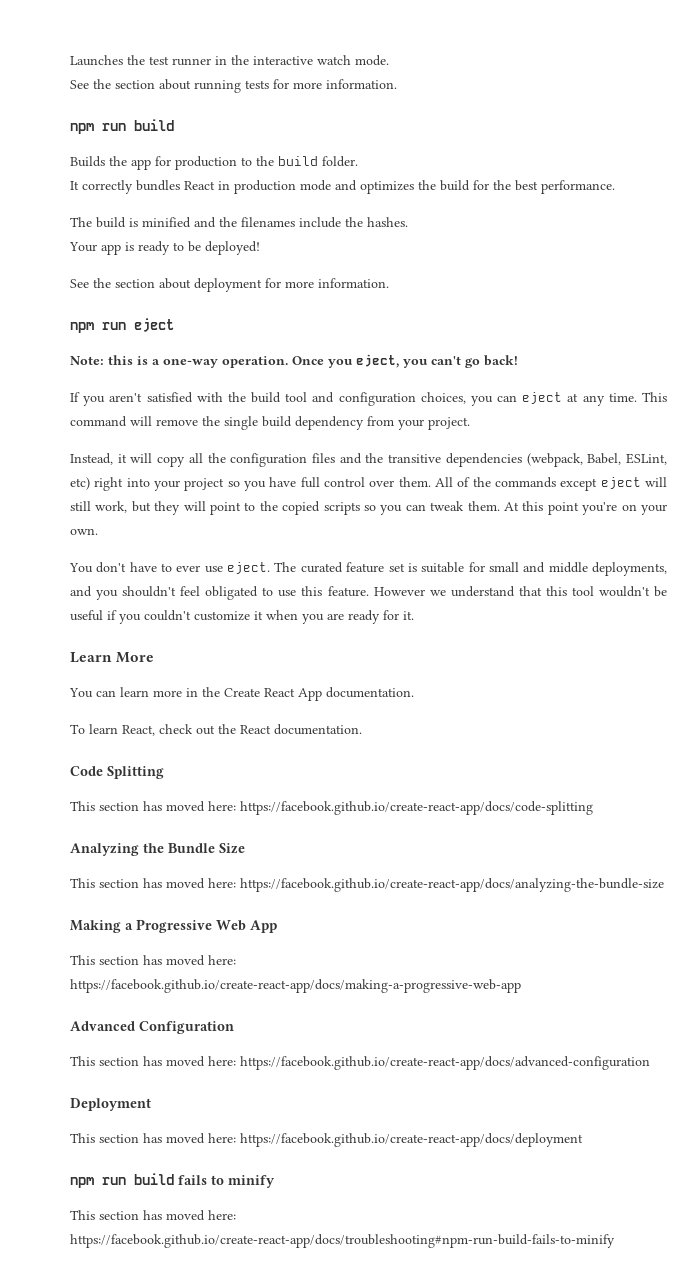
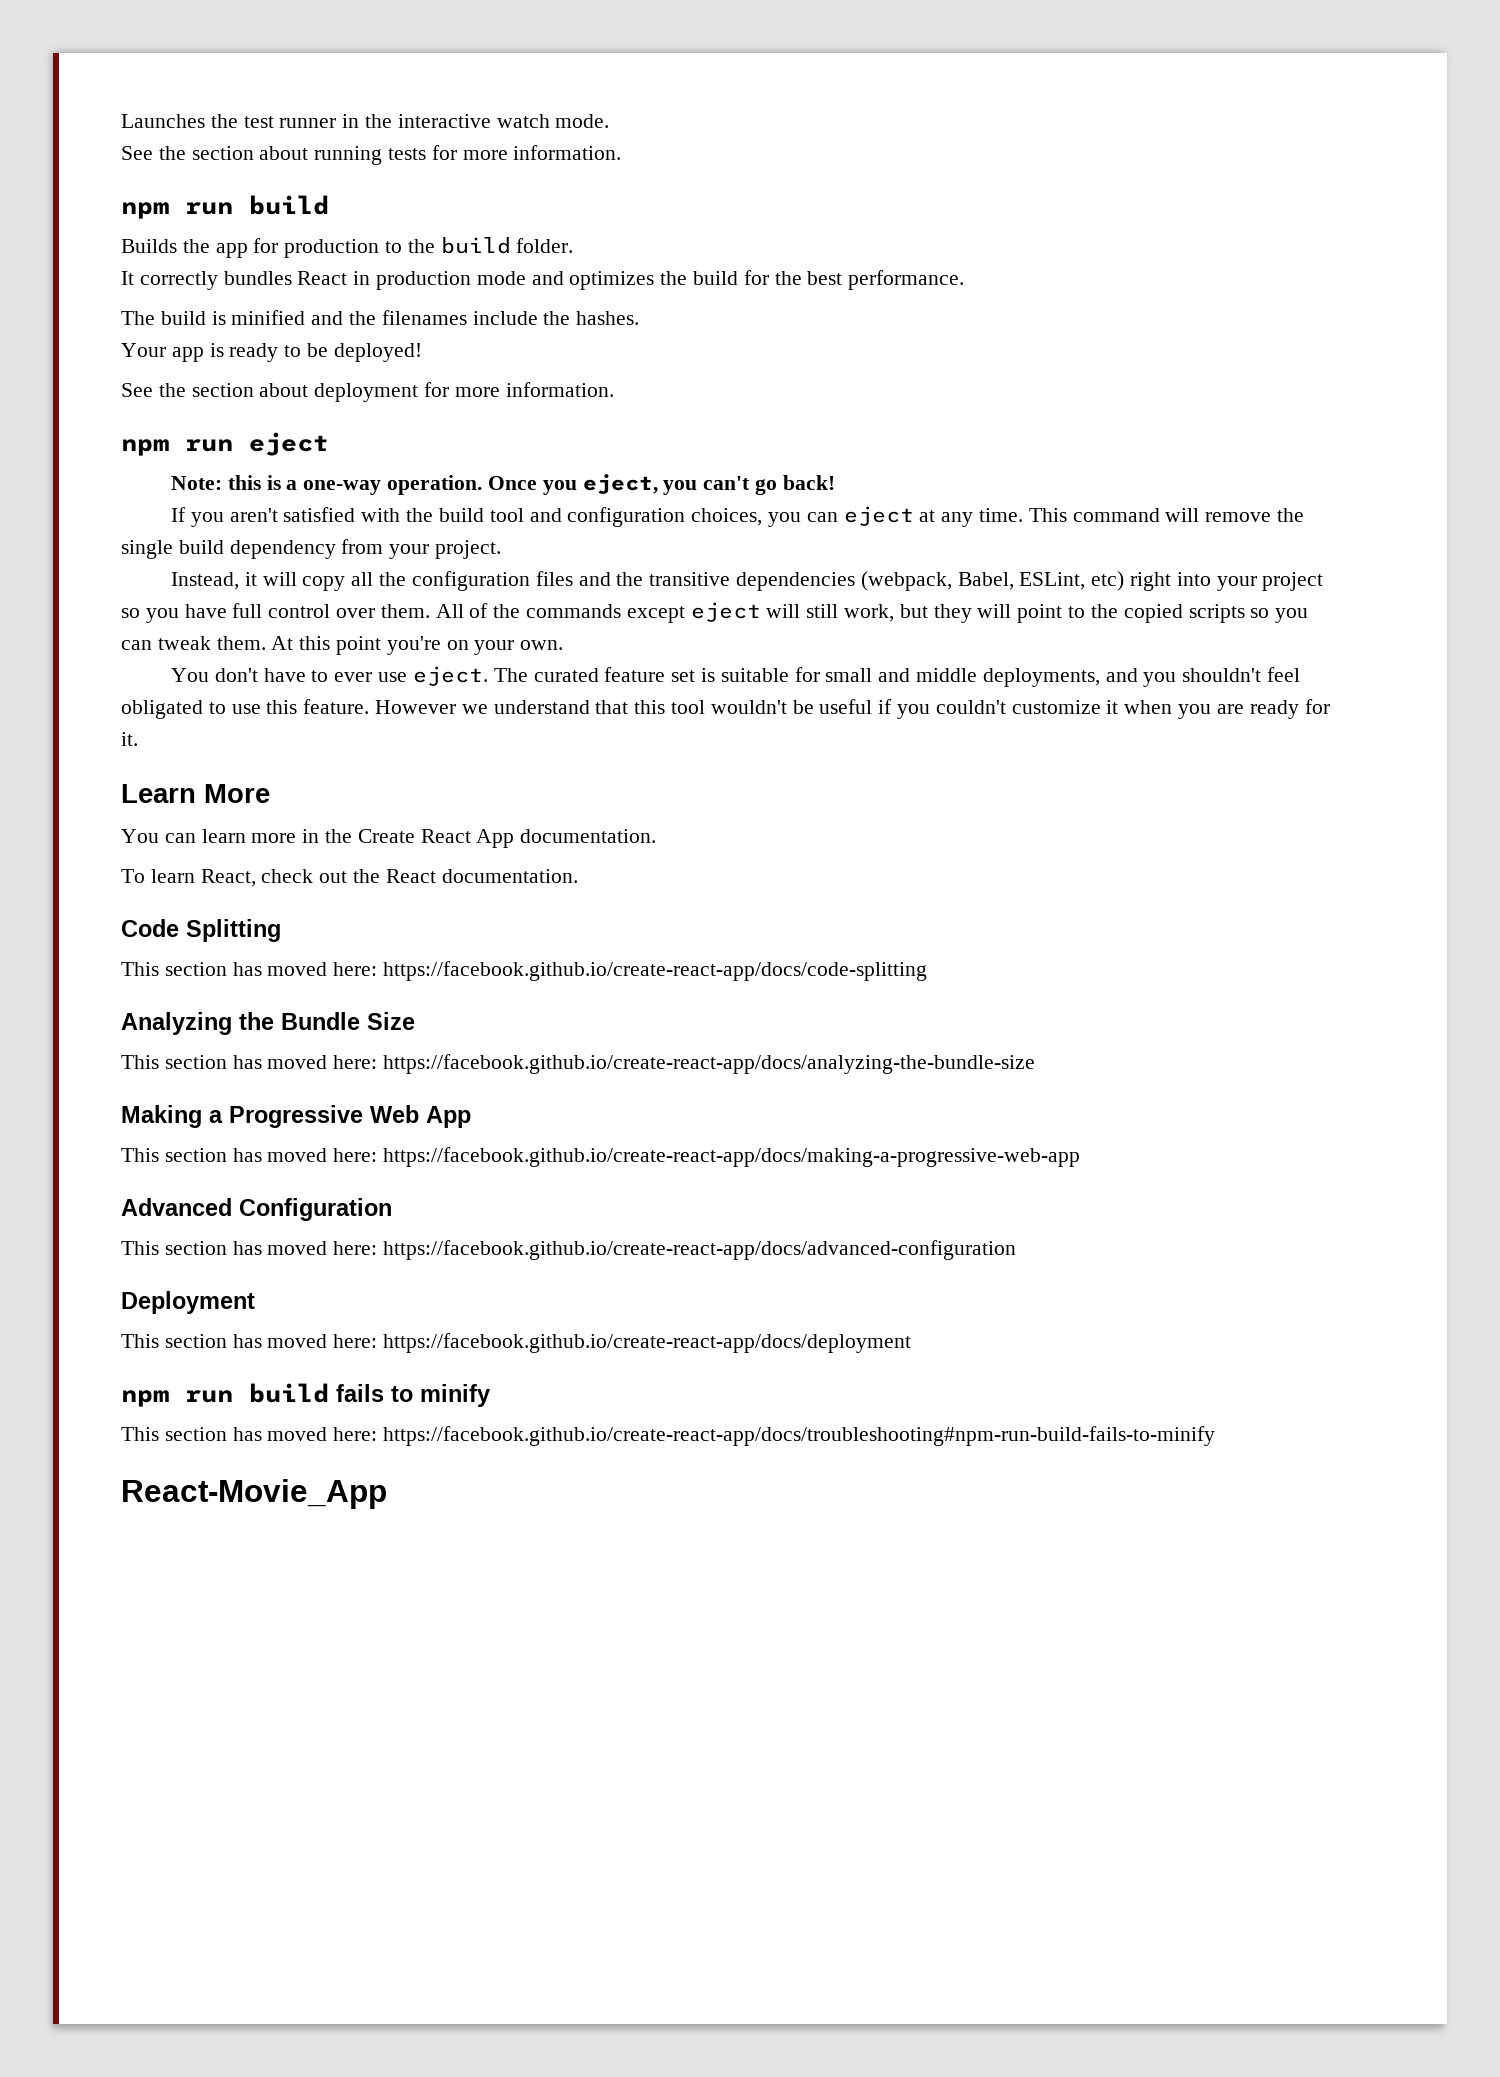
+ React-Movie_App

